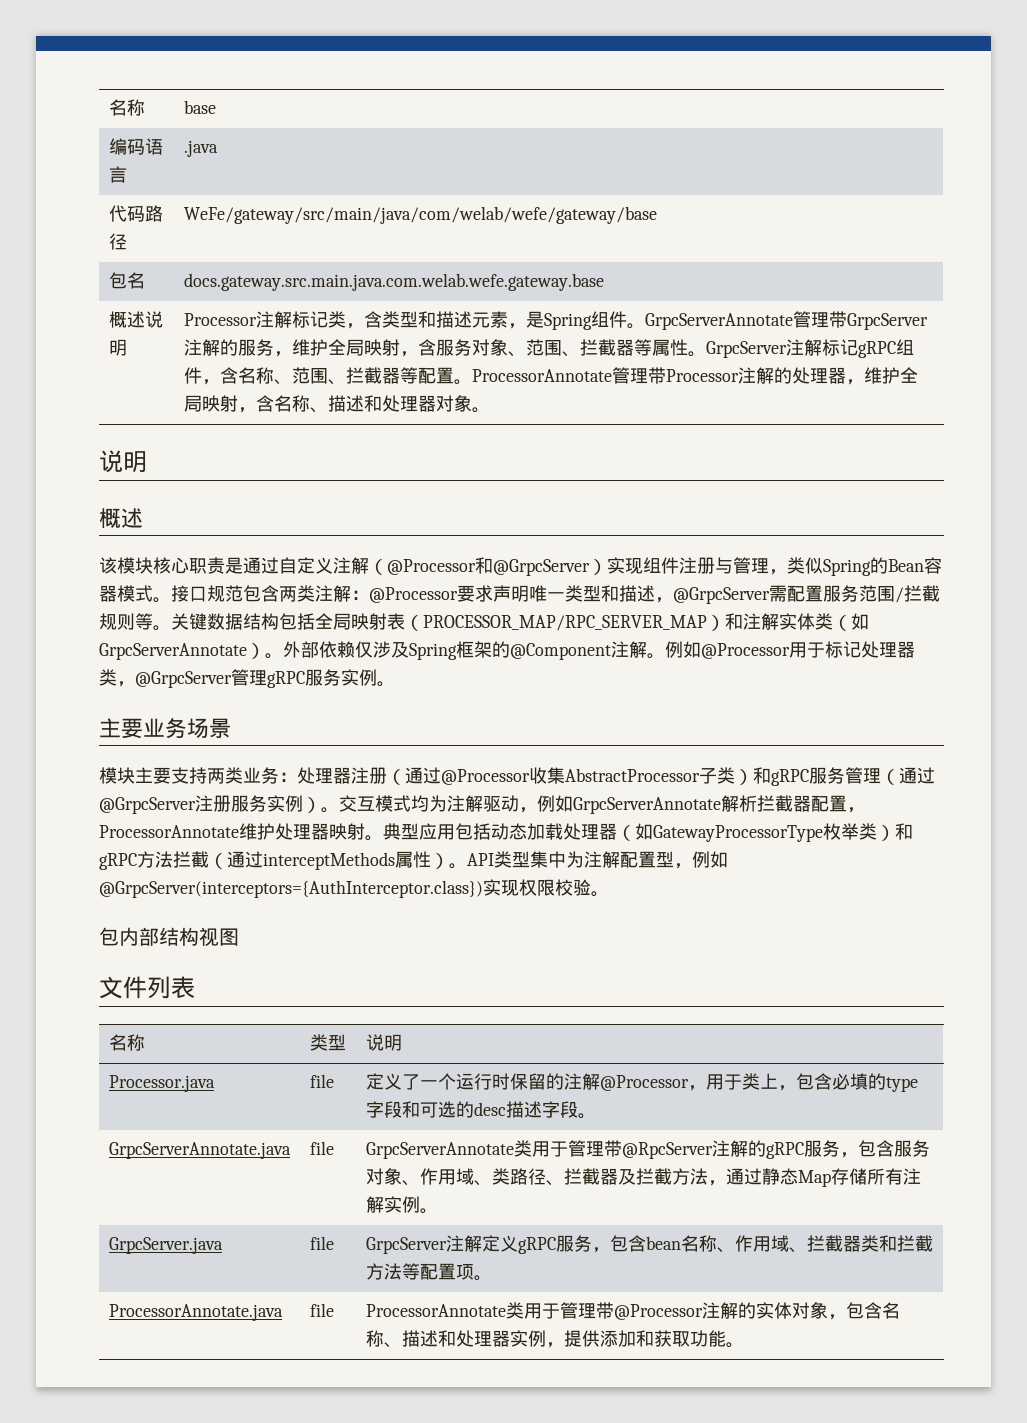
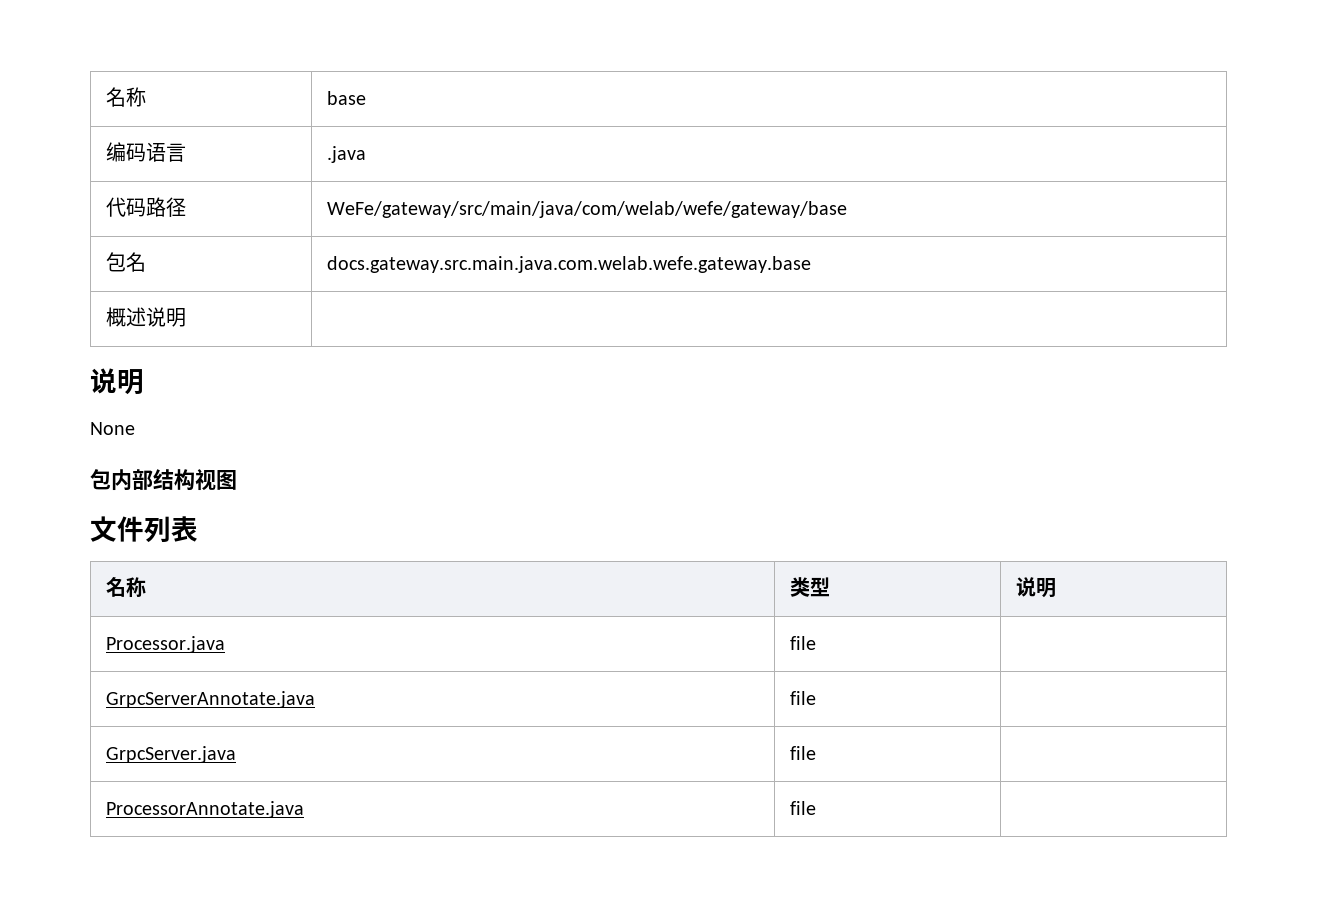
- 概述说明 | Processor注解标记类，含类型和描述元素，是Spring组件。GrpcServerAnnotate管理带GrpcServer注解的服务，维护全局映射，含服务对象、范围、拦截器等属性。GrpcServer注解标记gRPC组件，含名称、范围、拦截器等配置。ProcessorAnnotate管理带Processor注解的处理器，维护全局映射，含名称、描述和处理器对象。
+ 概述说明 |
  说明
- 概述
- 该模块核心职责是通过自定义注解（@Processor和@GrpcServer）实现组件注册与管理，类似Spring的Bean容器模式。接口规范包含两类注解：@Processor要求声明唯一类型和描述，@GrpcServer需配置服务范围/拦截规则等。关键数据结构包括全局映射表（PROCESSOR_MAP/RPC_SERVER_MAP）和注解实体类（如GrpcServerAnnotate）。外部依赖仅涉及Spring框架的@Component注解。例如@Processor用于标记处理器类，@GrpcServer管理gRPC服务实例。
- 主要业务场景
- 模块主要支持两类业务：处理器注册（通过@Processor收集AbstractProcessor子类）和gRPC服务管理（通过@GrpcServer注册服务实例）。交互模式均为注解驱动，例如GrpcServerAnnotate解析拦截器配置，ProcessorAnnotate维护处理器映射。典型应用包括动态加载处理器（如GatewayProcessorType枚举类）和gRPC方法拦截（通过interceptMethods属性）。API类型集中为注解配置型，例如@GrpcServer(interceptors={AuthInterceptor.class})实现权限校验。
+ None
- Processor.java | file | 定义了一个运行时保留的注解@Processor，用于类上，包含必填的type字段和可选的desc描述字段。
- GrpcServerAnnotate.java | file | GrpcServerAnnotate类用于管理带@RpcServer注解的gRPC服务，包含服务对象、作用域、类路径、拦截器及拦截方法，通过静态Map存储所有注解实例。
- GrpcServer.java | file | GrpcServer注解定义gRPC服务，包含bean名称、作用域、拦截器类和拦截方法等配置项。
- ProcessorAnnotate.java | file | ProcessorAnnotate类用于管理带@Processor注解的实体对象，包含名称、描述和处理器实例，提供添加和获取功能。
+ Processor.java | file |
+ GrpcServerAnnotate.java | file |
+ GrpcServer.java | file |
+ ProcessorAnnotate.java | file |

